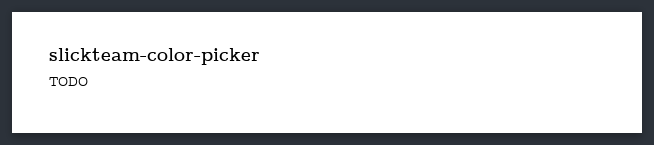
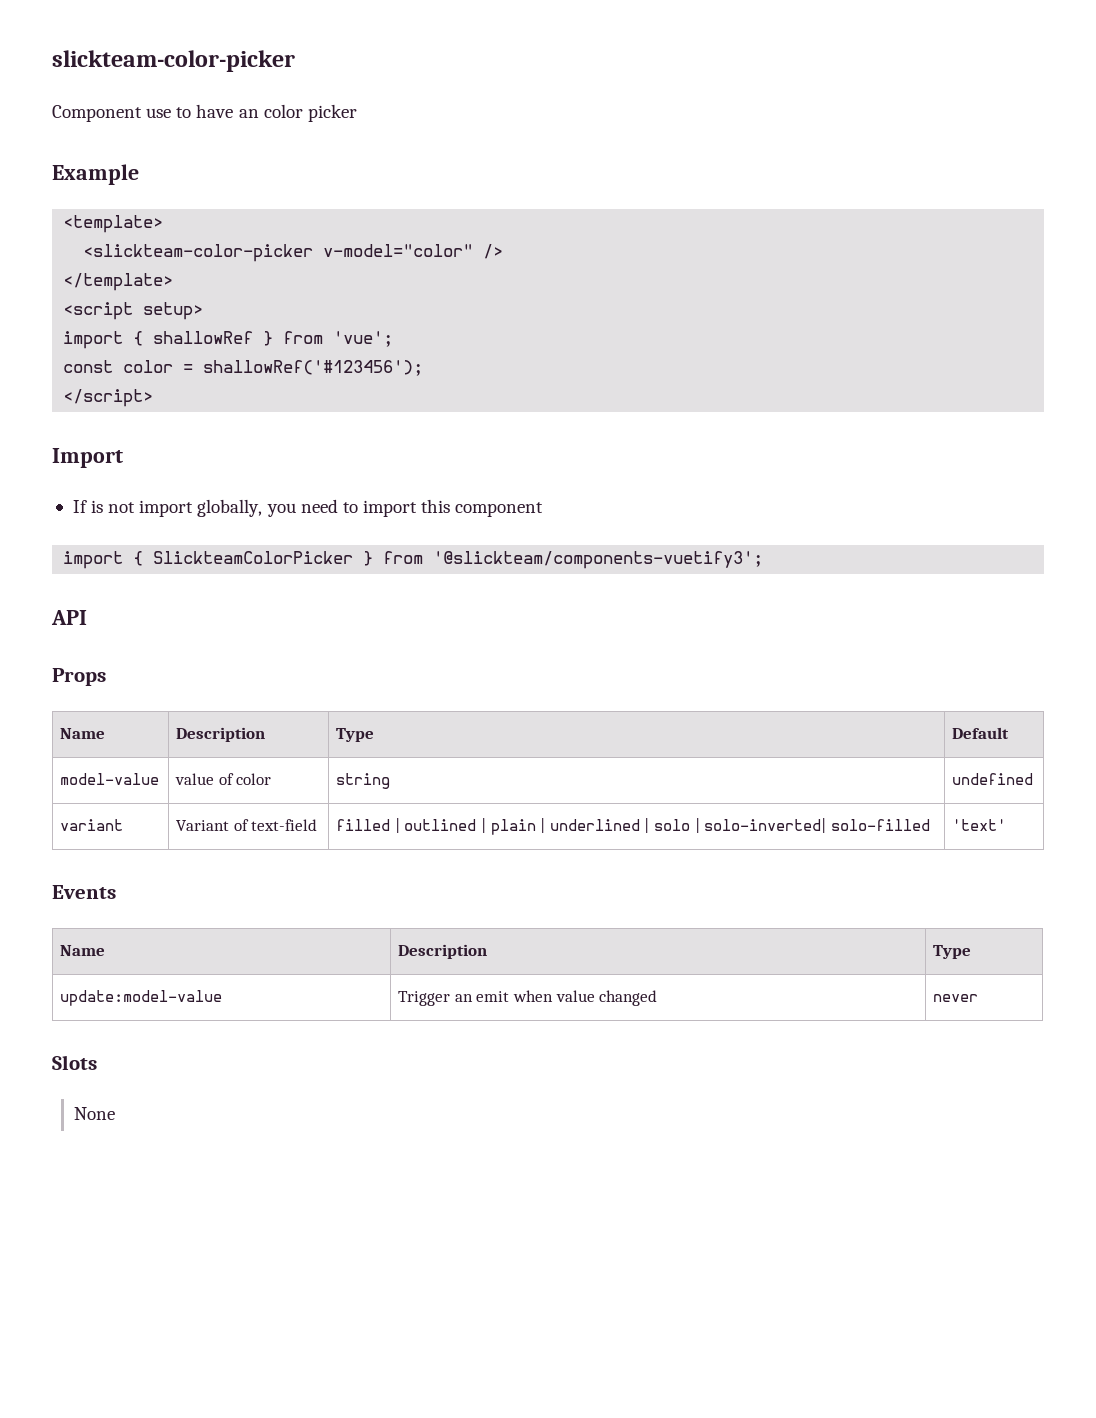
- TODO
+ Component use to have an color picker
+ Example
+ <template>
+ <slickteam-color-picker v-model="color" />
+ </template>
+ <script setup>
+ import { shallowRef } from 'vue';
+ const color = shallowRef('#123456');
+ </script>
+ Import
+ If is not import globally, you need to import this component
+ import { SlickteamColorPicker } from '@slickteam/components-vuetify3';
+ API
+ Props
+ Name | Description | Type | Default
+ model-value | value of color | string | undefined
+ variant | Variant of text-field | filled | outlined | plain | underlined | solo | solo-inverted| solo-filled | 'text'
+ Events
+ Name | Description | Type
+ update:model-value | Trigger an emit when value changed | never
+ Slots
+ None

